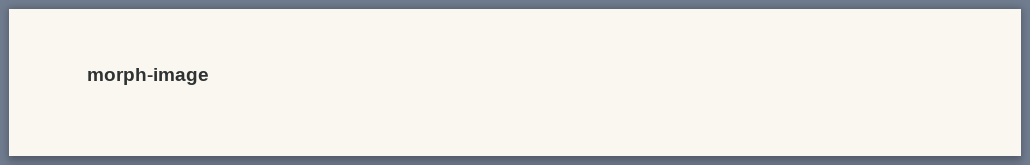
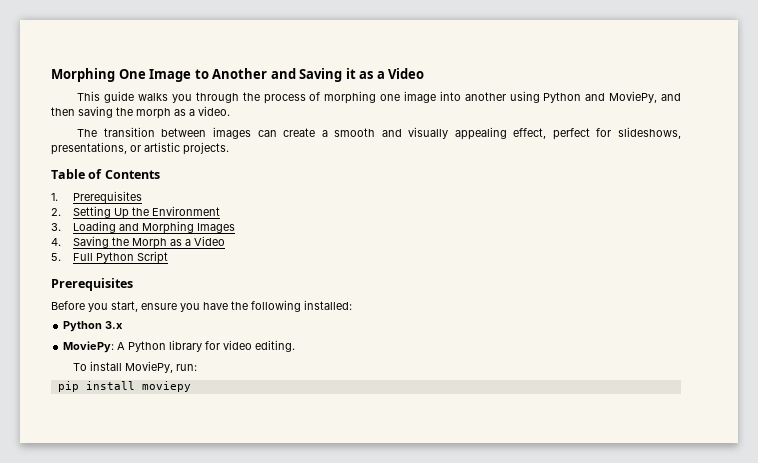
- morph-image
+ Morphing One Image to Another and Saving it as a Video
+ This guide walks you through the process of morphing one image into another using Python and MoviePy, and then saving the morph as a video.
+ The transition between images can create a smooth and visually appealing effect, perfect for slideshows, presentations, or artistic projects.
+ Table of Contents
+ 1. Prerequisites
+ 2. Setting Up the Environment
+ 3. Loading and Morphing Images
+ 4. Saving the Morph as a Video
+ 5. Full Python Script
+ Prerequisites
+ Before you start, ensure you have the following installed:
+ Python 3.x
+ MoviePy: A Python library for video editing.
+ To install MoviePy, run:
+ pip install moviepy

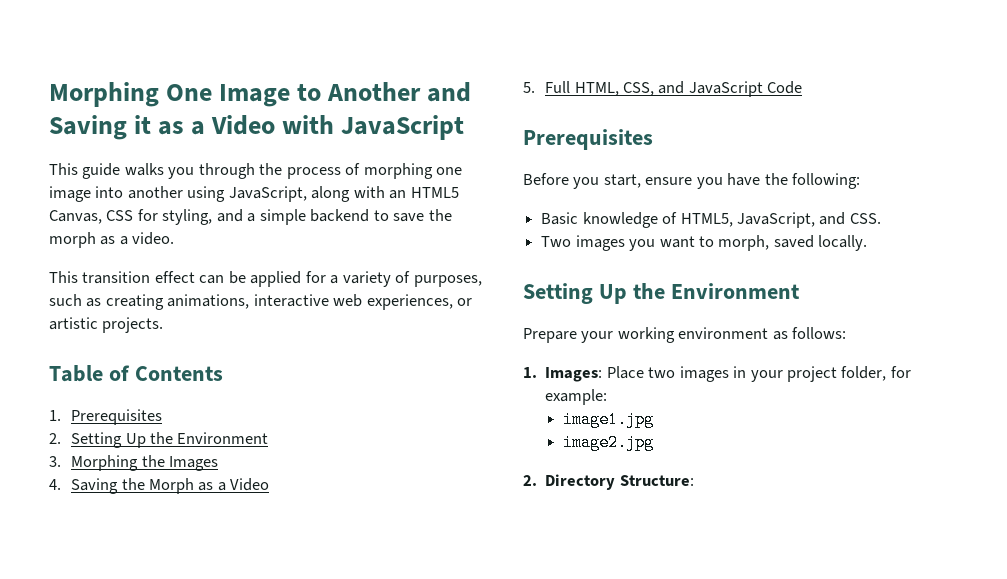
- Morphing One Image to Another and Saving it as a Video
+ Morphing One Image to Another and Saving it as a Video with JavaScript
- This guide walks you through the process of morphing one image into another using Python and MoviePy, and then saving the morph as a video.
+ This guide walks you through the process of morphing one image into another using JavaScript, along with an HTML5 Canvas, CSS for styling, and a simple backend to save the morph as a video.
- The transition between images can create a smooth and visually appealing effect, perfect for slideshows, presentations, or artistic projects.
+ This transition effect can be applied for a variety of purposes, such as creating animations, interactive web experiences, or artistic projects.
- 3. Loading and Morphing Images
+ 3. Morphing the Images
- 5. Full Python Script
+ 5. Full HTML, CSS, and JavaScript Code
- Before you start, ensure you have the following installed:
- Python 3.x
- MoviePy: A Python library for video editing.
- To install MoviePy, run:
- pip install moviepy
+ Before you start, ensure you have the following:
+ Basic knowledge of HTML5, JavaScript, and CSS.
+ Two images you want to morph, saved locally.
+ Setting Up the Environment
+ Prepare your working environment as follows:
+ 1. Images: Place two images in your project folder, for example:
+ image1.jpg
+ image2.jpg
+ 2. Directory Structure:

